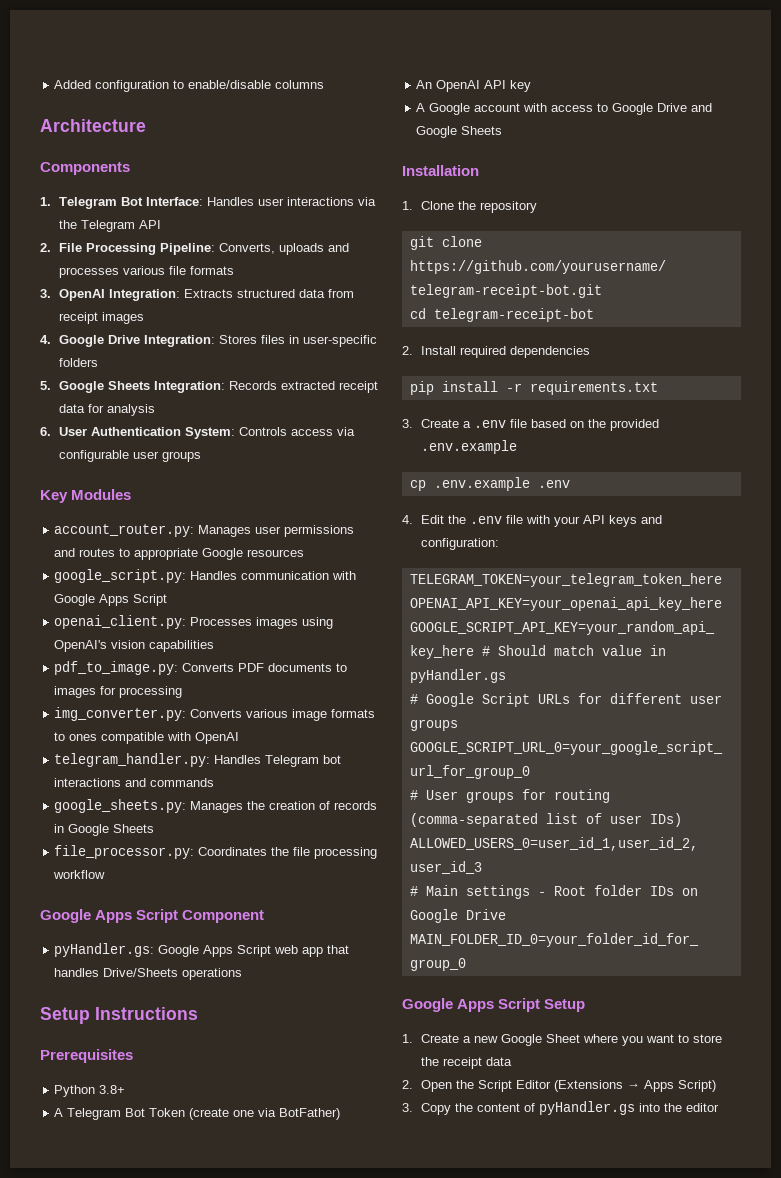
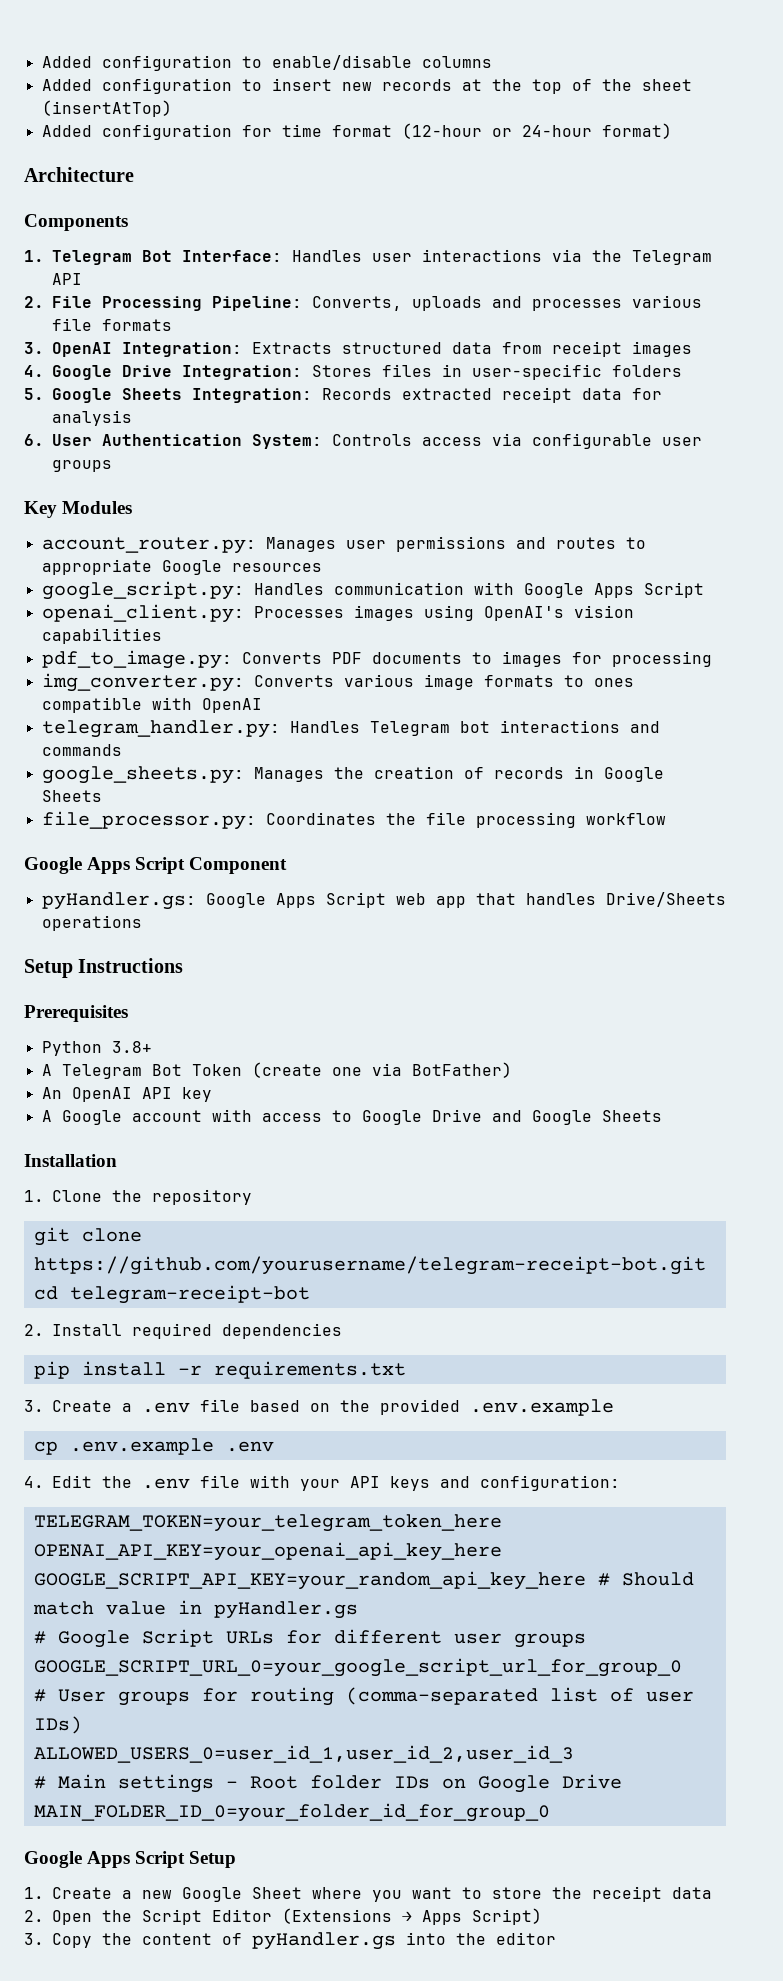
+ Added configuration to insert new records at the top of the sheet (insertAtTop)
+ Added configuration for time format (12-hour or 24-hour format)

